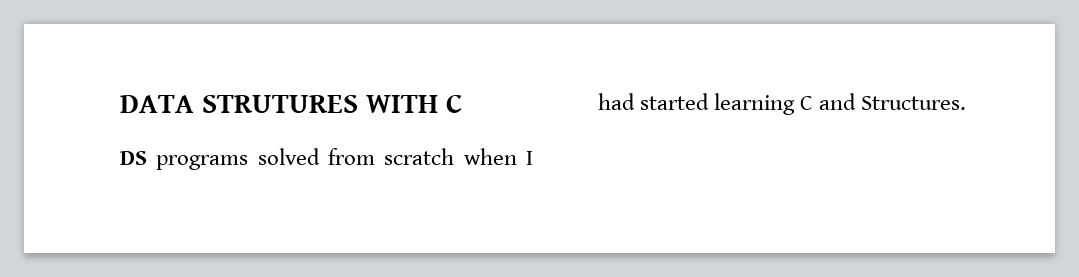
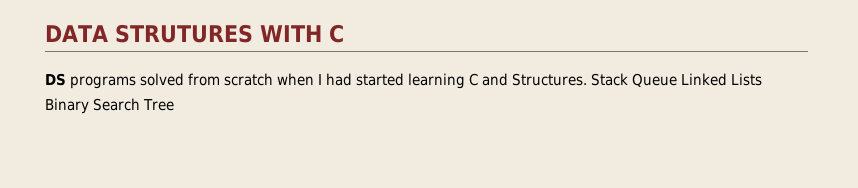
+ Stack Queue Linked Lists Binary Search Tree

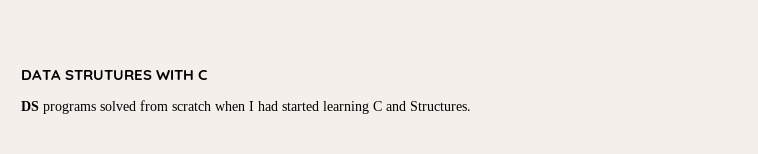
- Stack Queue Linked Lists Binary Search Tree

